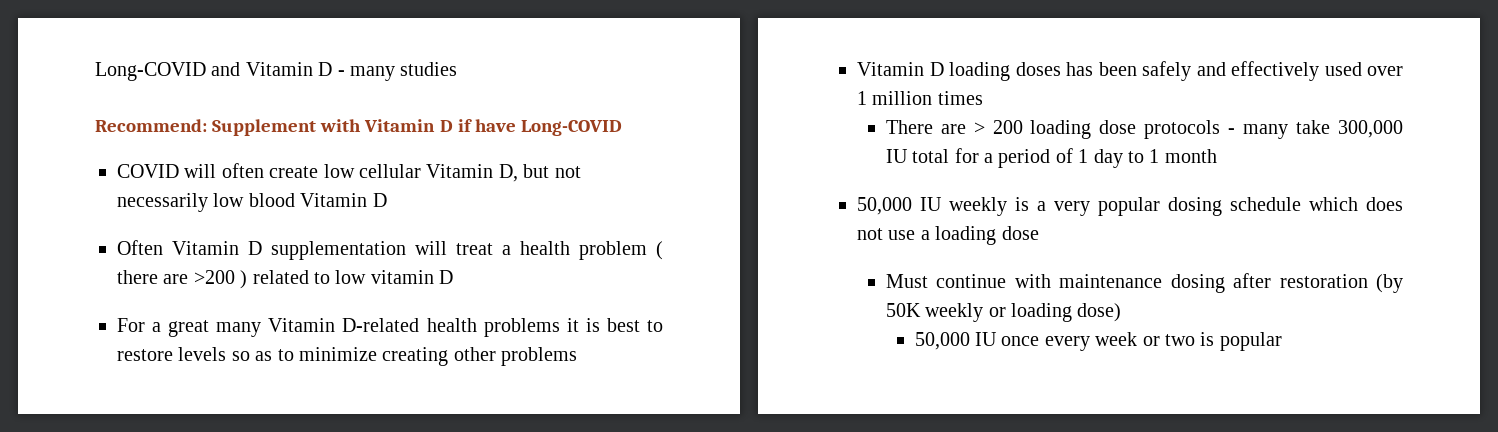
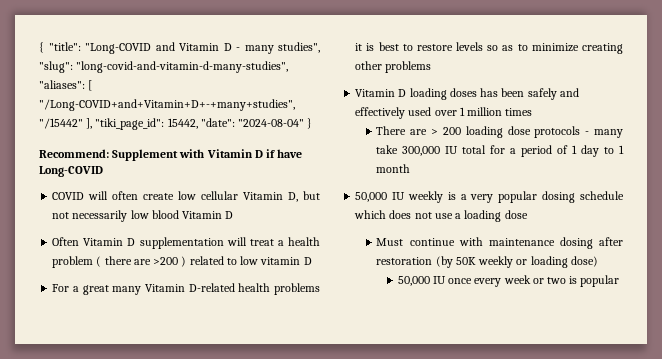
- Long-COVID and Vitamin D - many studies
+ { "title": "Long-COVID and Vitamin D - many studies", "slug": "long-covid-and-vitamin-d-many-studies", "aliases": [ "/Long-COVID+and+Vitamin+D+-+many+studies", "/15442" ], "tiki_page_id": 15442, "date": "2024-08-04" }

